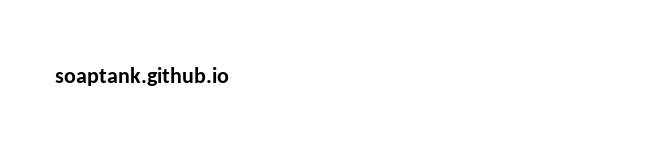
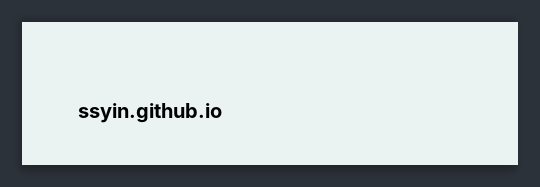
- soaptank.github.io
+ ssyin.github.io

